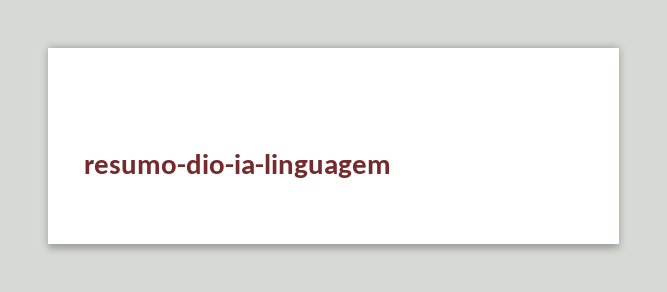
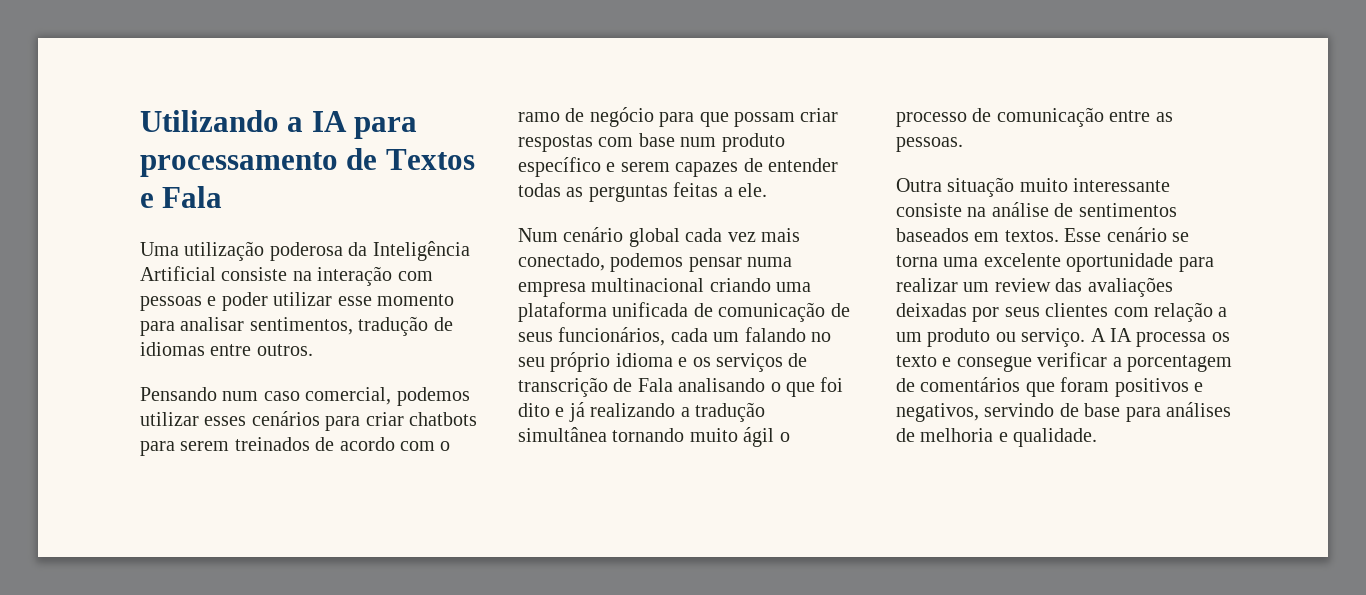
- resumo-dio-ia-linguagem
+ Utilizando a IA para processamento de Textos e Fala
+ Uma utilização poderosa da Inteligência Artificial consiste na interação com pessoas e poder utilizar esse momento para analisar sentimentos, tradução de idiomas entre outros.
+ Pensando num caso comercial, podemos utilizar esses cenários para criar chatbots para serem treinados de acordo com o ramo de negócio para que possam criar respostas com base num produto específico e serem capazes de entender todas as perguntas feitas a ele.
+ Num cenário global cada vez mais conectado, podemos pensar numa empresa multinacional criando uma plataforma unificada de comunicação de seus funcionários, cada um falando no seu próprio idioma e os serviços de transcrição de Fala analisando o que foi dito e já realizando a tradução simultânea tornando muito ágil o processo de comunicação entre as pessoas.
+ Outra situação muito interessante consiste na análise de sentimentos baseados em textos. Esse cenário se torna uma excelente oportunidade para realizar um review das avaliações deixadas por seus clientes com relação a um produto ou serviço. A IA processa os texto e consegue verificar a porcentagem de comentários que foram positivos e negativos, servindo de base para análises de melhoria e qualidade.

